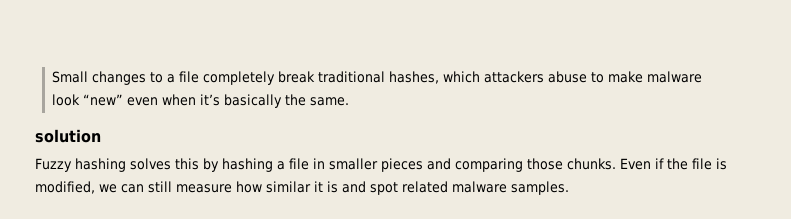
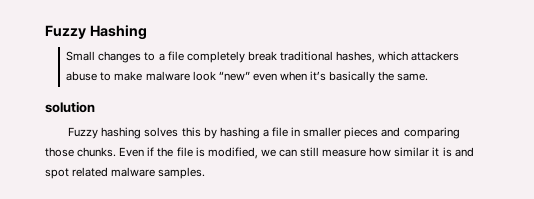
+ Fuzzy Hashing

